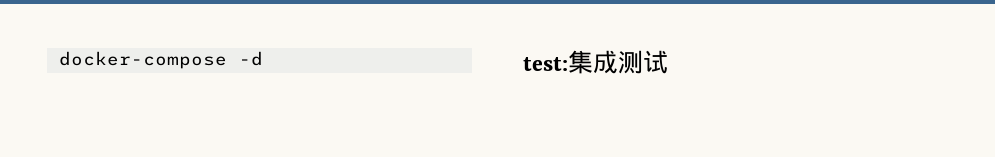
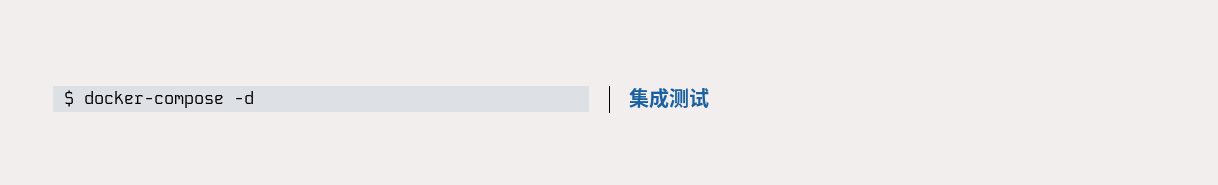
- docker-compose -d
+ $ docker-compose -d
- test:集成测试
+ 集成测试

